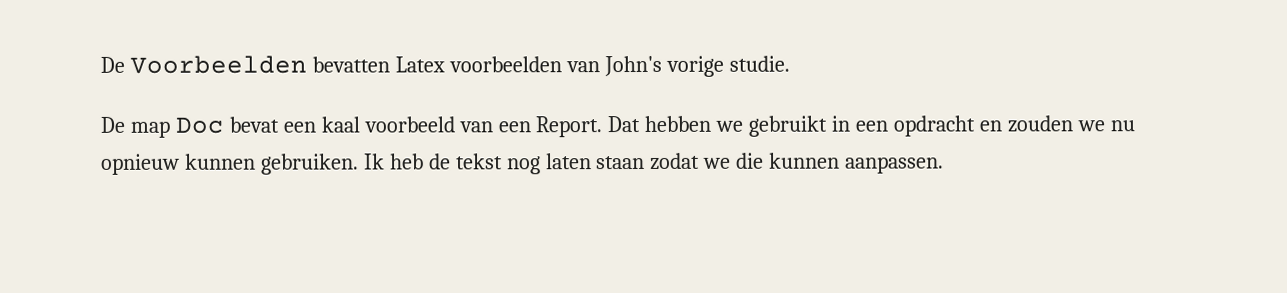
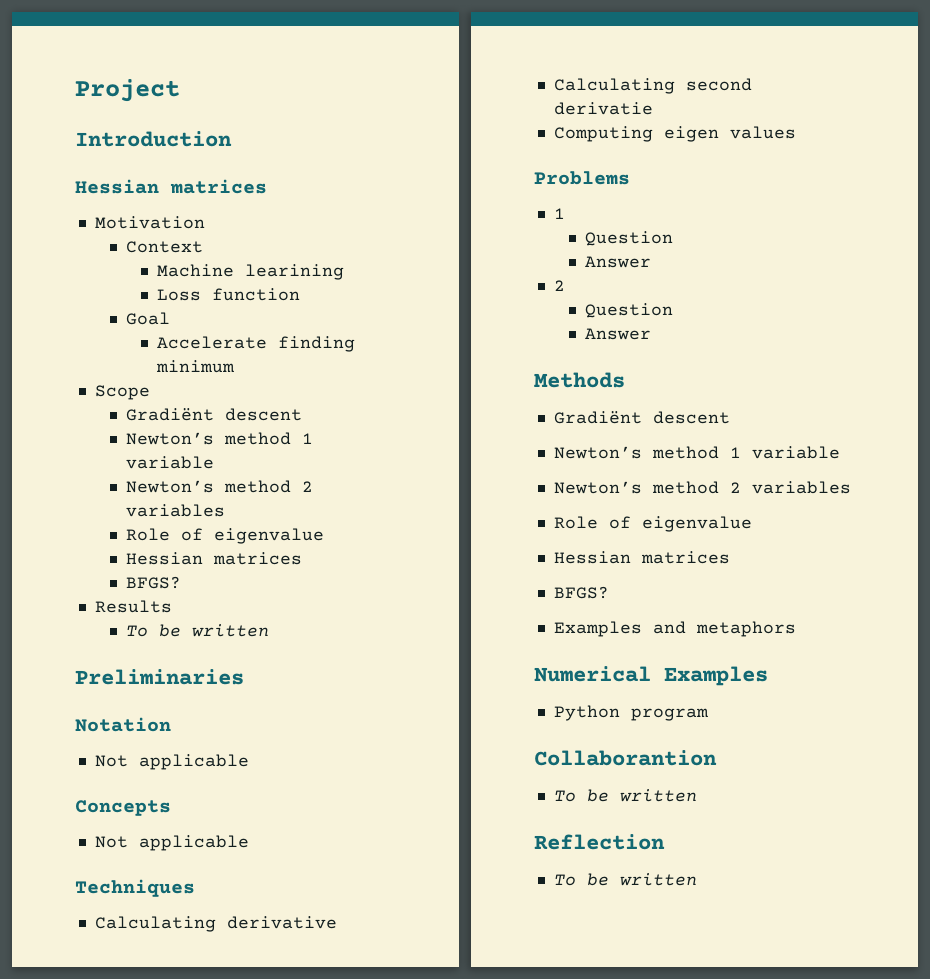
- De Voorbeelden bevatten Latex voorbeelden van John's vorige studie.
- De map Doc bevat een kaal voorbeeld van een Report. Dat hebben we gebruikt in een opdracht en zouden we nu opnieuw kunnen gebruiken. Ik heb de tekst nog laten staan zodat we die kunnen aanpassen.
+ Project
+ Introduction
+ Hessian matrices
+ Motivation
+ Context
+ Machine learining
+ Loss function
+ Goal
+ Accelerate finding minimum
+ Scope
+ Gradiënt descent
+ Newton’s method 1 variable
+ Newton’s method 2 variables
+ Role of eigenvalue
+ Hessian matrices
+ BFGS?
+ Results
+ To be written
+ Preliminaries
+ Notation
+ Not applicable
+ Concepts
+ Not applicable
+ Techniques
+ Calculating derivative
+ Calculating second derivatie
+ Computing eigen values
+ Problems
+ 1
+ Question
+ Answer
+ 2
+ Question
+ Answer
+ Methods
+ Gradiënt descent
+ Newton’s method 1 variable
+ Newton’s method 2 variables
+ Role of eigenvalue
+ Hessian matrices
+ BFGS?
+ Examples and metaphors
+ Numerical Examples
+ Python program
+ Collaborantion
+ To be written
+ Reflection
+ To be written

